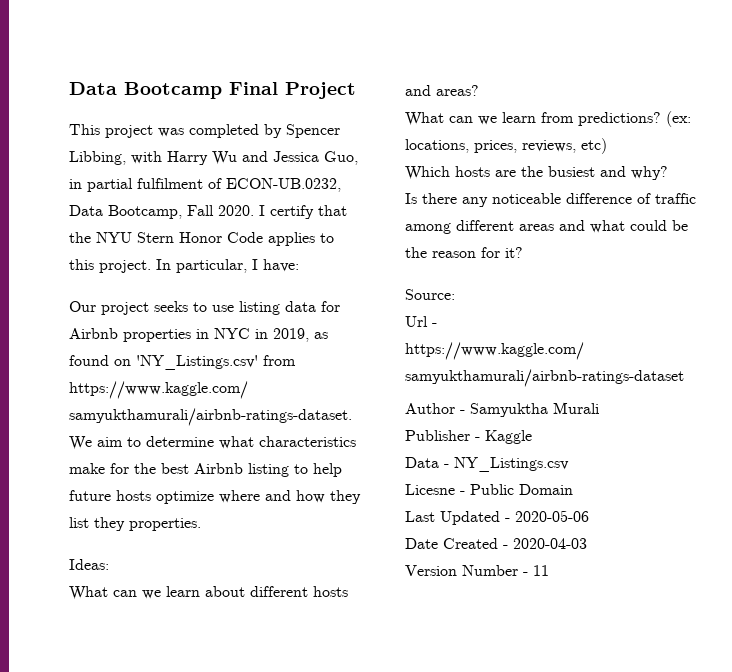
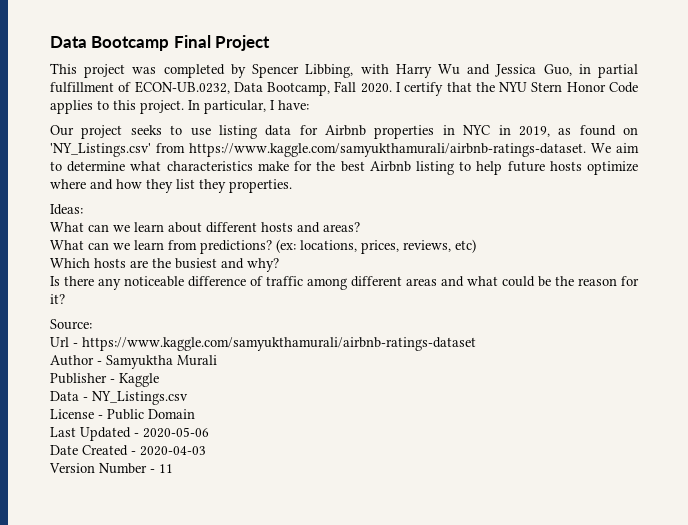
- This project was completed by Spencer Libbing, with Harry Wu and Jessica Guo, in partial fulfilment of ECON-UB.0232, Data Bootcamp, Fall 2020.
+ This project was completed by Spencer Libbing, with Harry Wu and Jessica Guo, in partial fulfillment of ECON-UB.0232, Data Bootcamp, Fall 2020.
- Licesne - Public Domain
+ License - Public Domain

